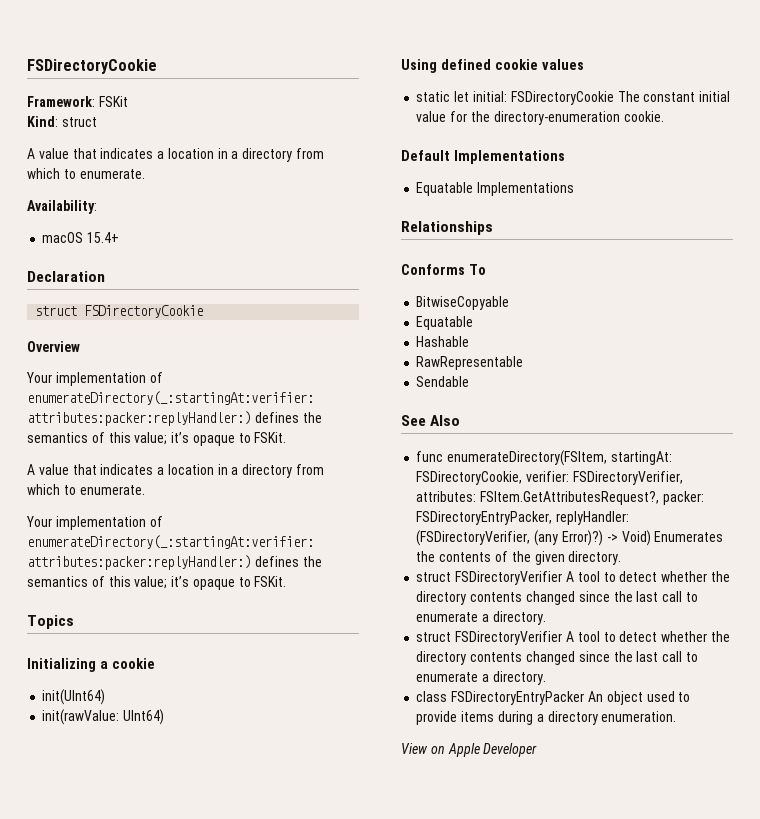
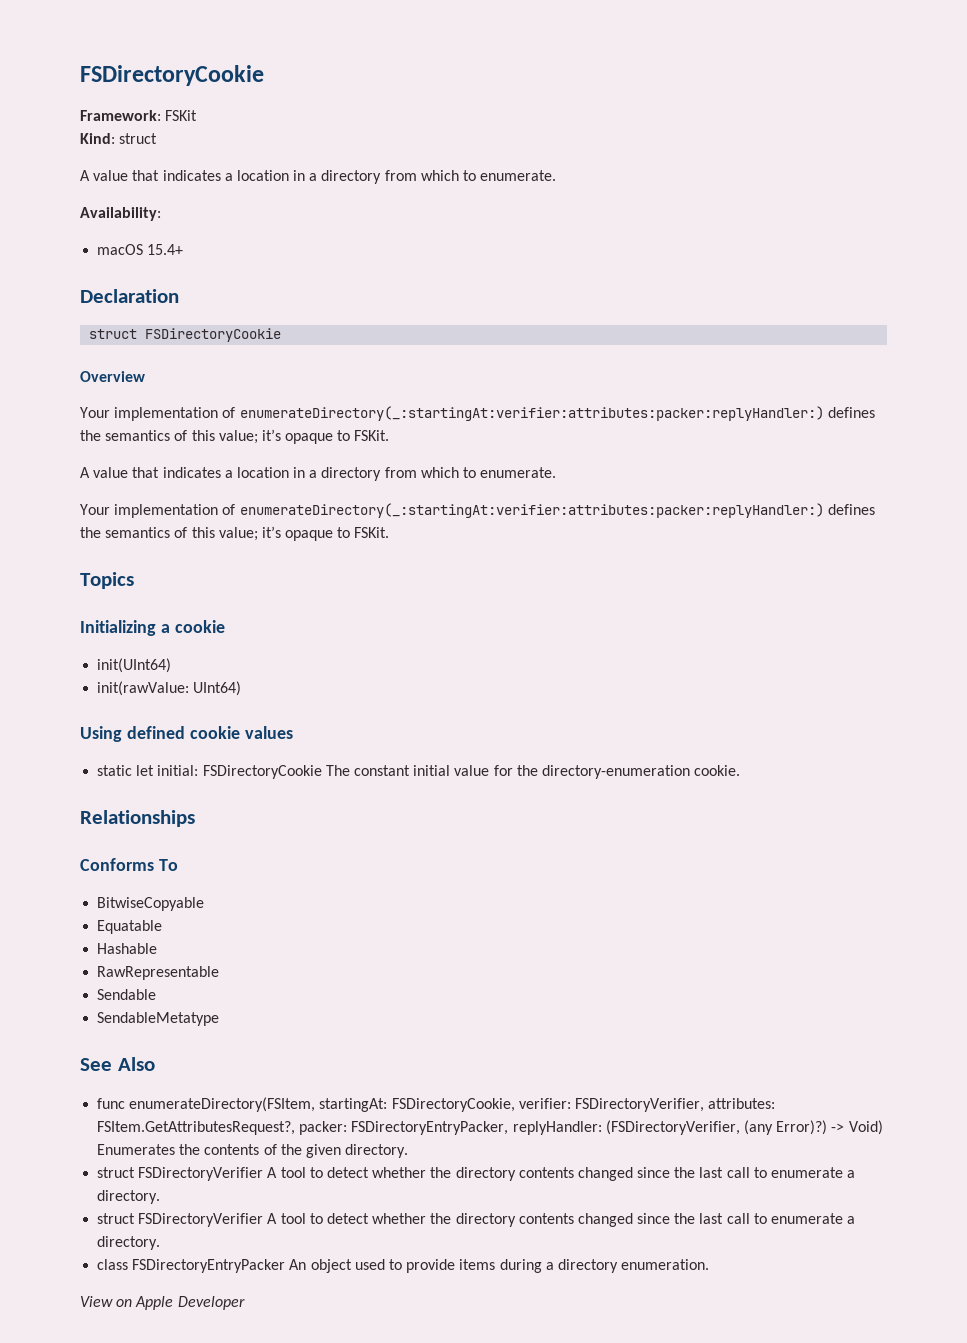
- Default Implementations
- Equatable Implementations
+ SendableMetatype

